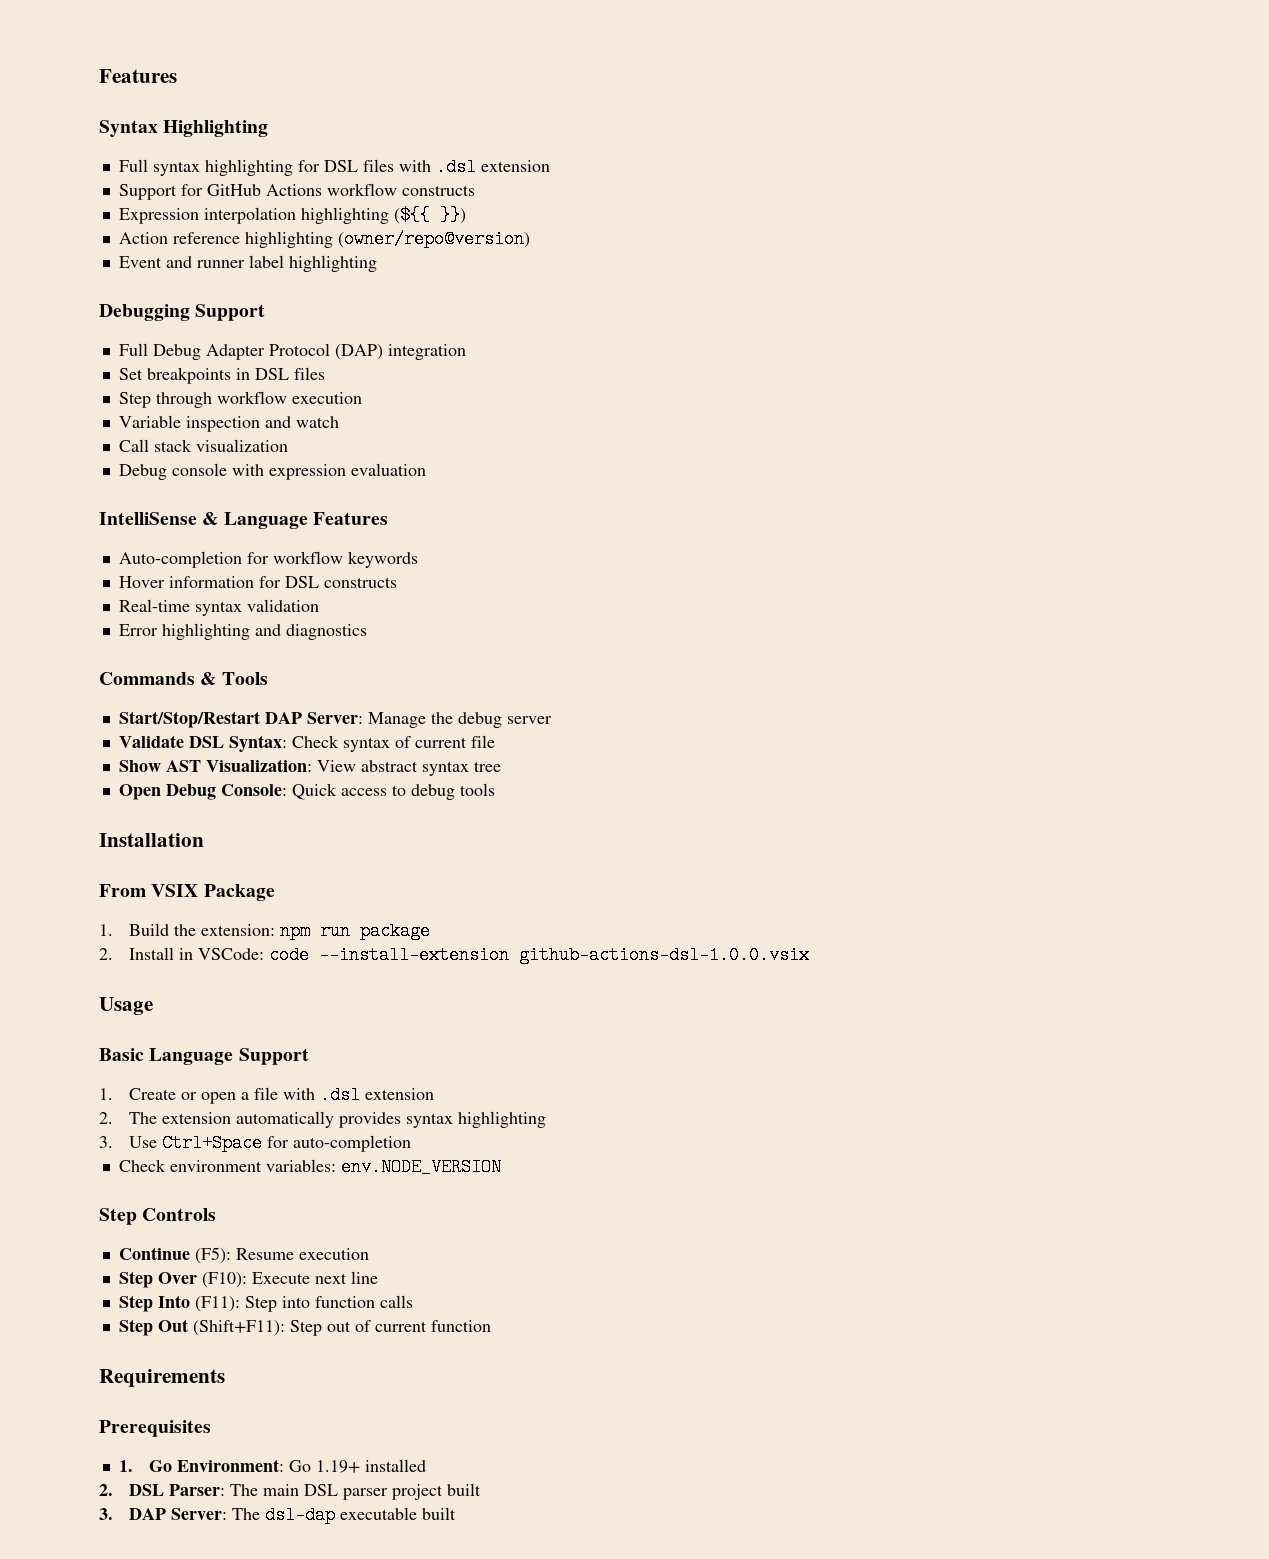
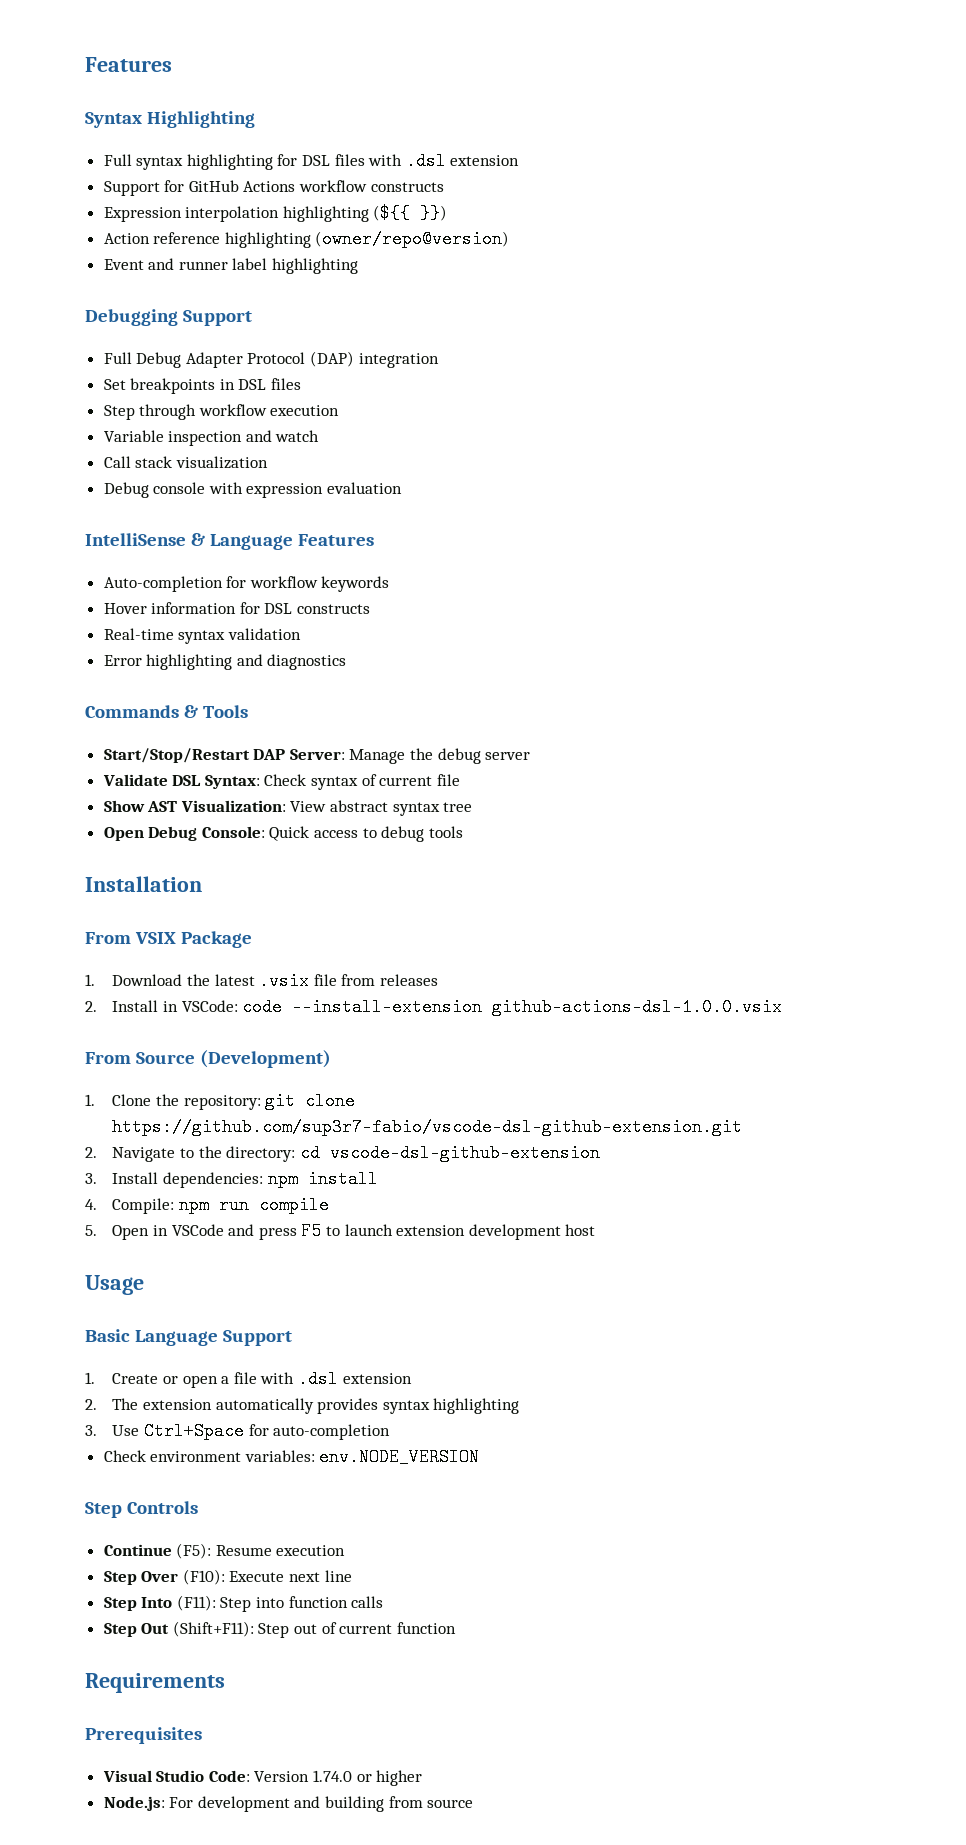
- 1. Build the extension: npm run package
+ 1. Download the latest .vsix file from releases
+ From Source (Development)
+ 1. Clone the repository: git clone https://github.com/sup3r7-fabio/vscode-dsl-github-extension.git
+ 2. Navigate to the directory: cd vscode-dsl-github-extension
+ 3. Install dependencies: npm install
+ 4. Compile: npm run compile
+ 5. Open in VSCode and press F5 to launch extension development host
- 1. Go Environment: Go 1.19+ installed
- 2. DSL Parser: The main DSL parser project built
- 3. DAP Server: The dsl-dap executable built
+ Visual Studio Code: Version 1.74.0 or higher
+ Node.js: For development and building from source

